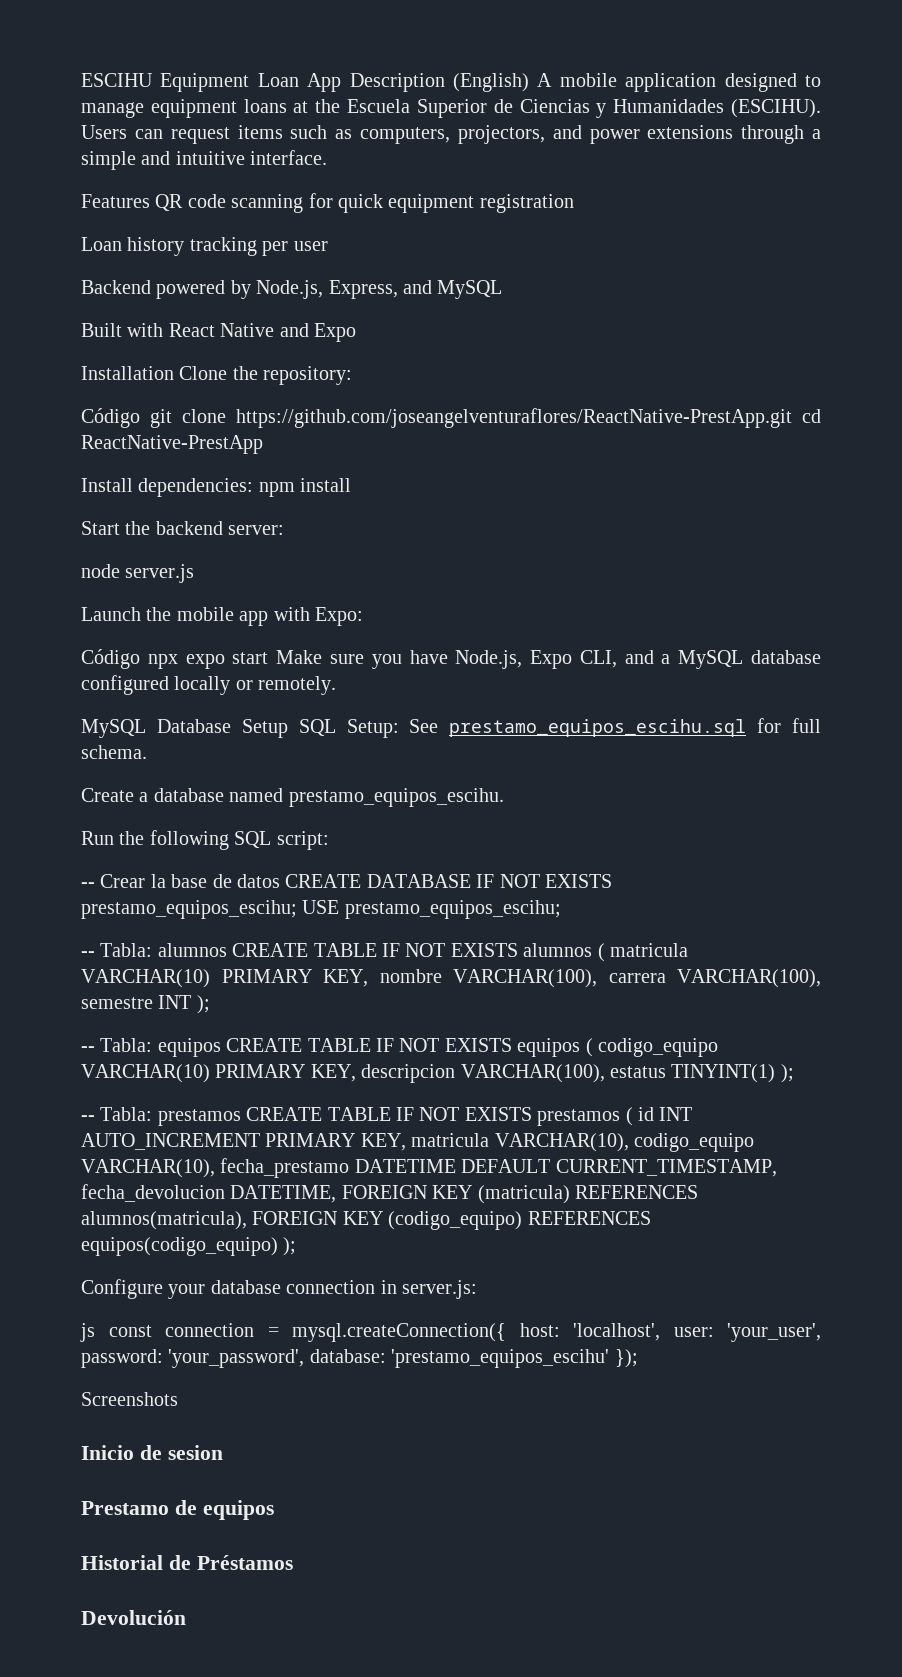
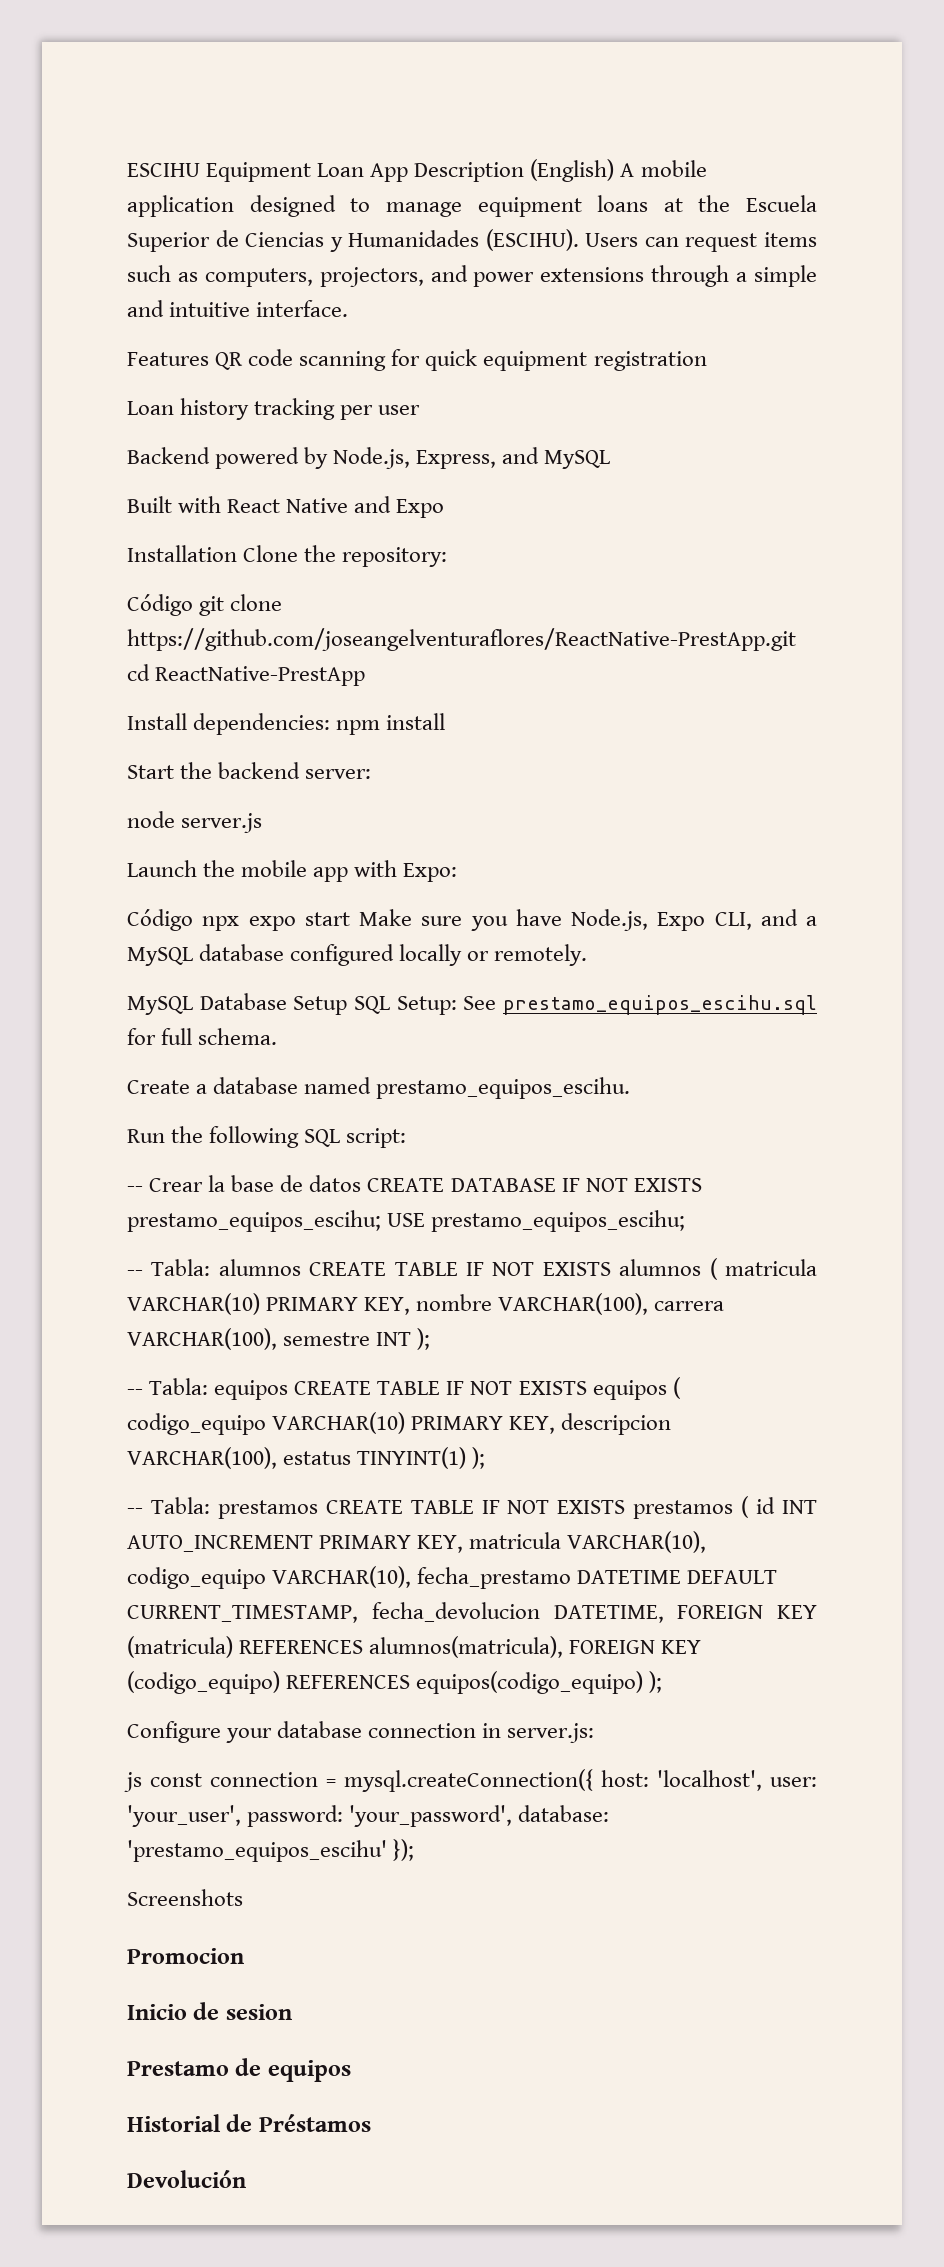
+ Promocion

